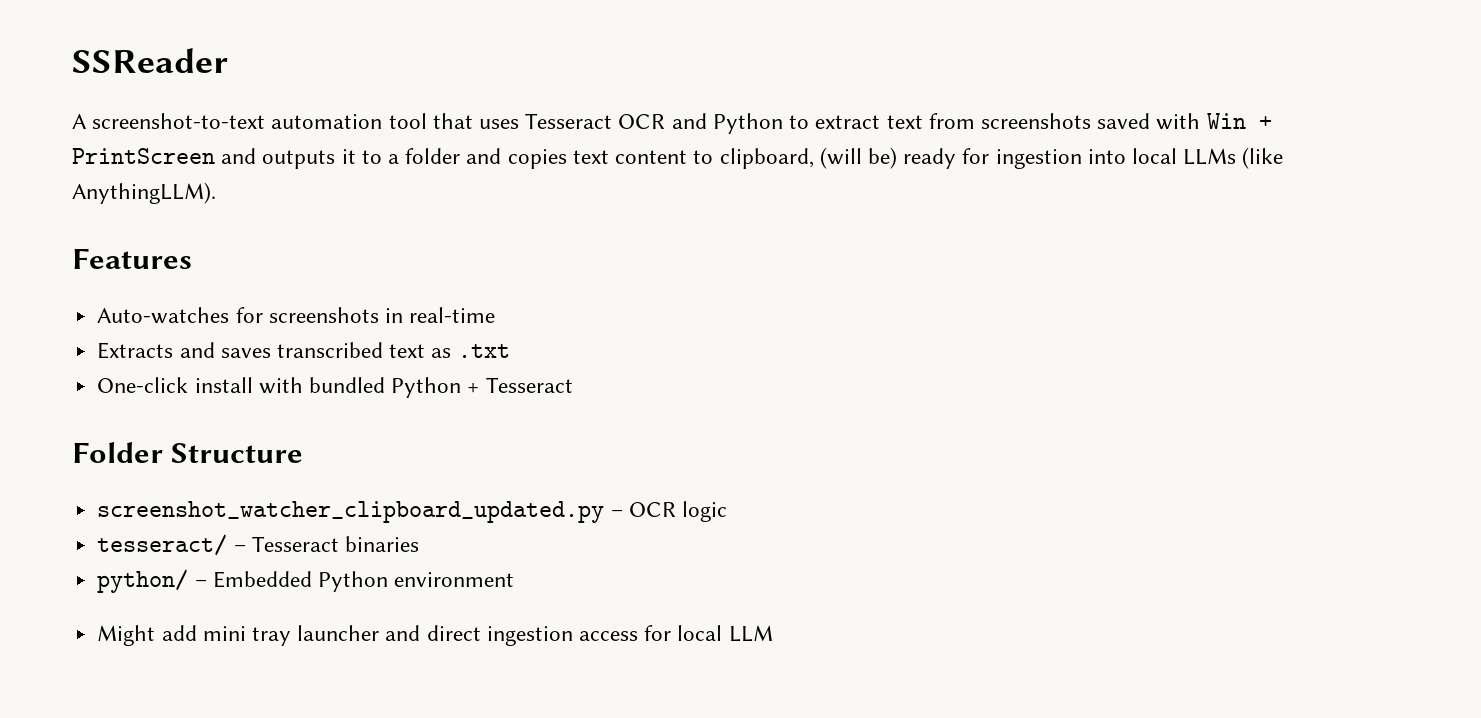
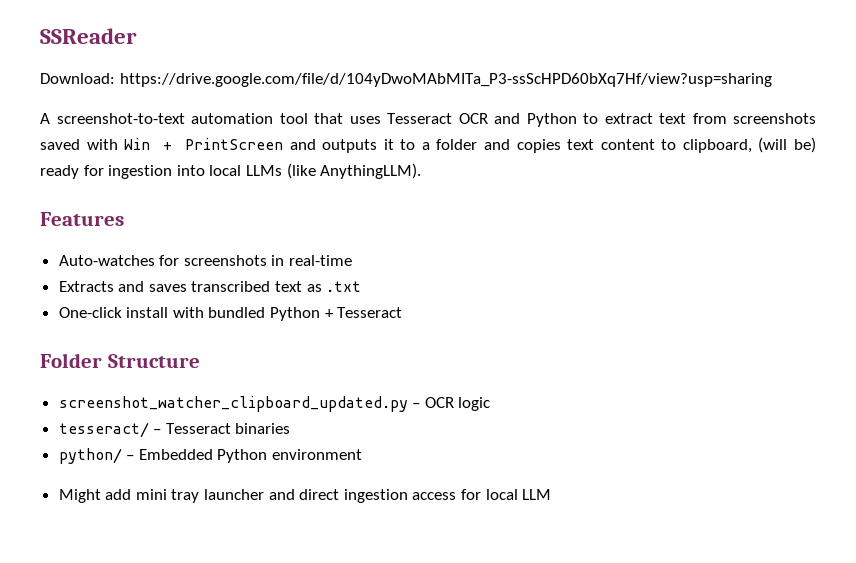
+ Download: https://drive.google.com/file/d/104yDwoMAbMITa_P3-ssScHPD60bXq7Hf/view?usp=sharing

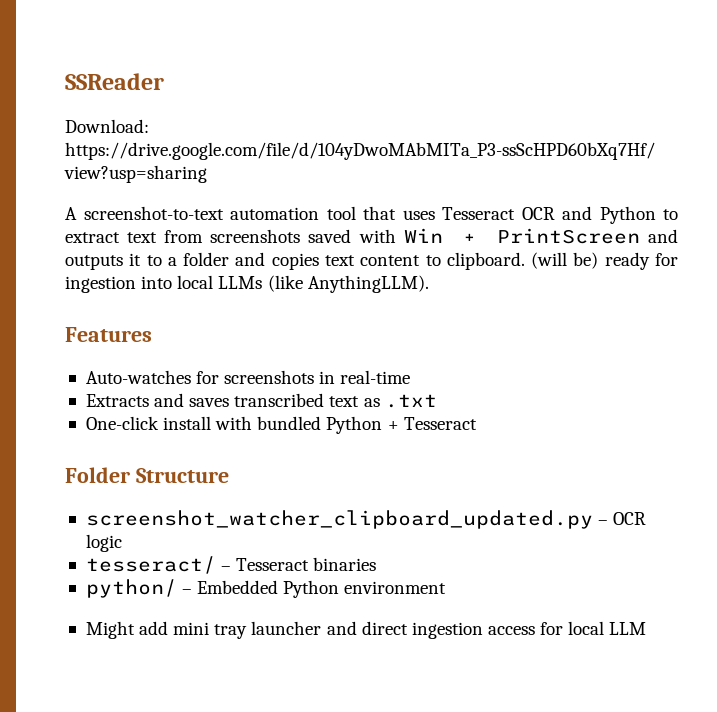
- A screenshot-to-text automation tool that uses Tesseract OCR and Python to extract text from screenshots saved with Win + PrintScreen and outputs it to a folder and copies text content to clipboard, (will be) ready for ingestion into local LLMs (like AnythingLLM).
+ A screenshot-to-text automation tool that uses Tesseract OCR and Python to extract text from screenshots saved with Win + PrintScreen and outputs it to a folder and copies text content to clipboard. (will be) ready for ingestion into local LLMs (like AnythingLLM).

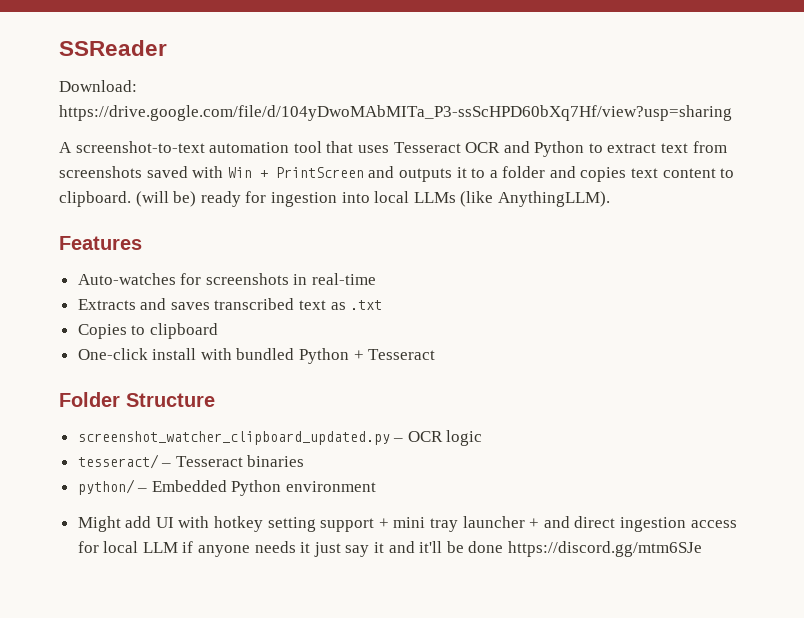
+ Copies to clipboard
- Might add mini tray launcher and direct ingestion access for local LLM
+ Might add UI with hotkey setting support + mini tray launcher + and direct ingestion access for local LLM if anyone needs it just say it and it'll be done https://discord.gg/mtm6SJe

